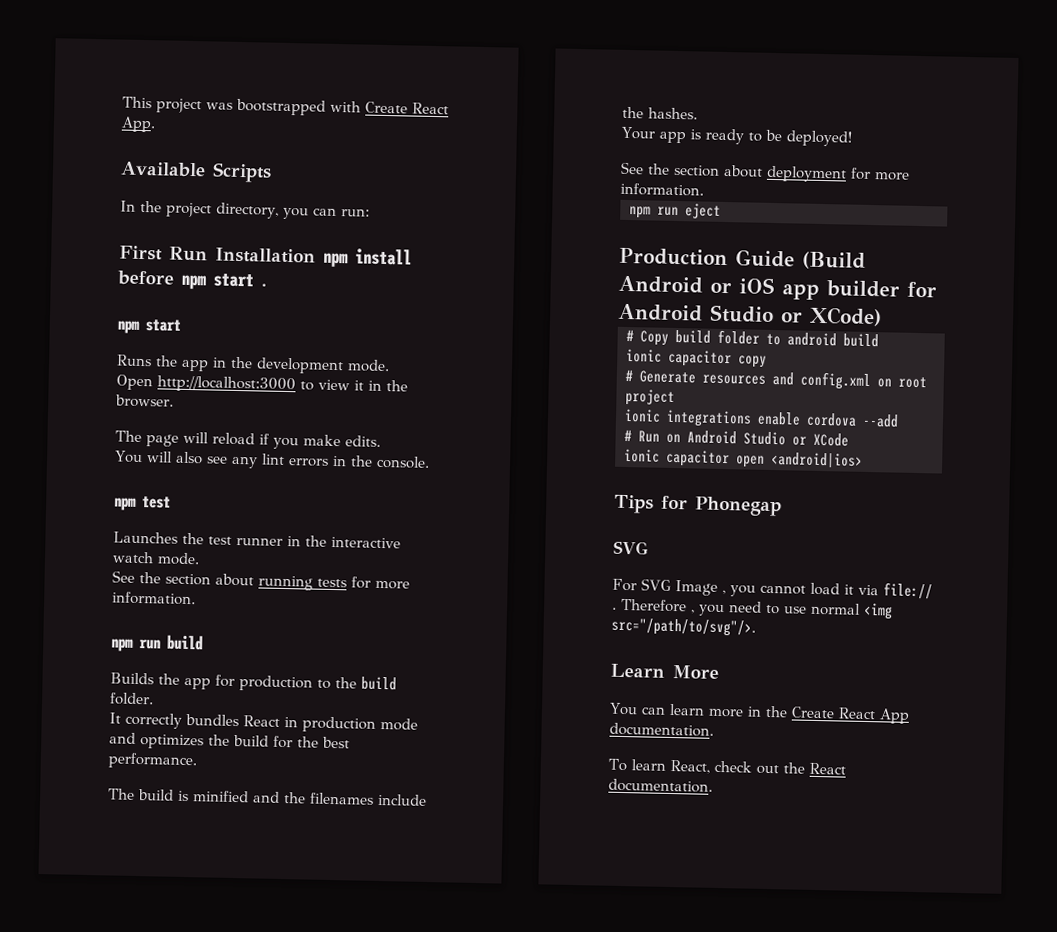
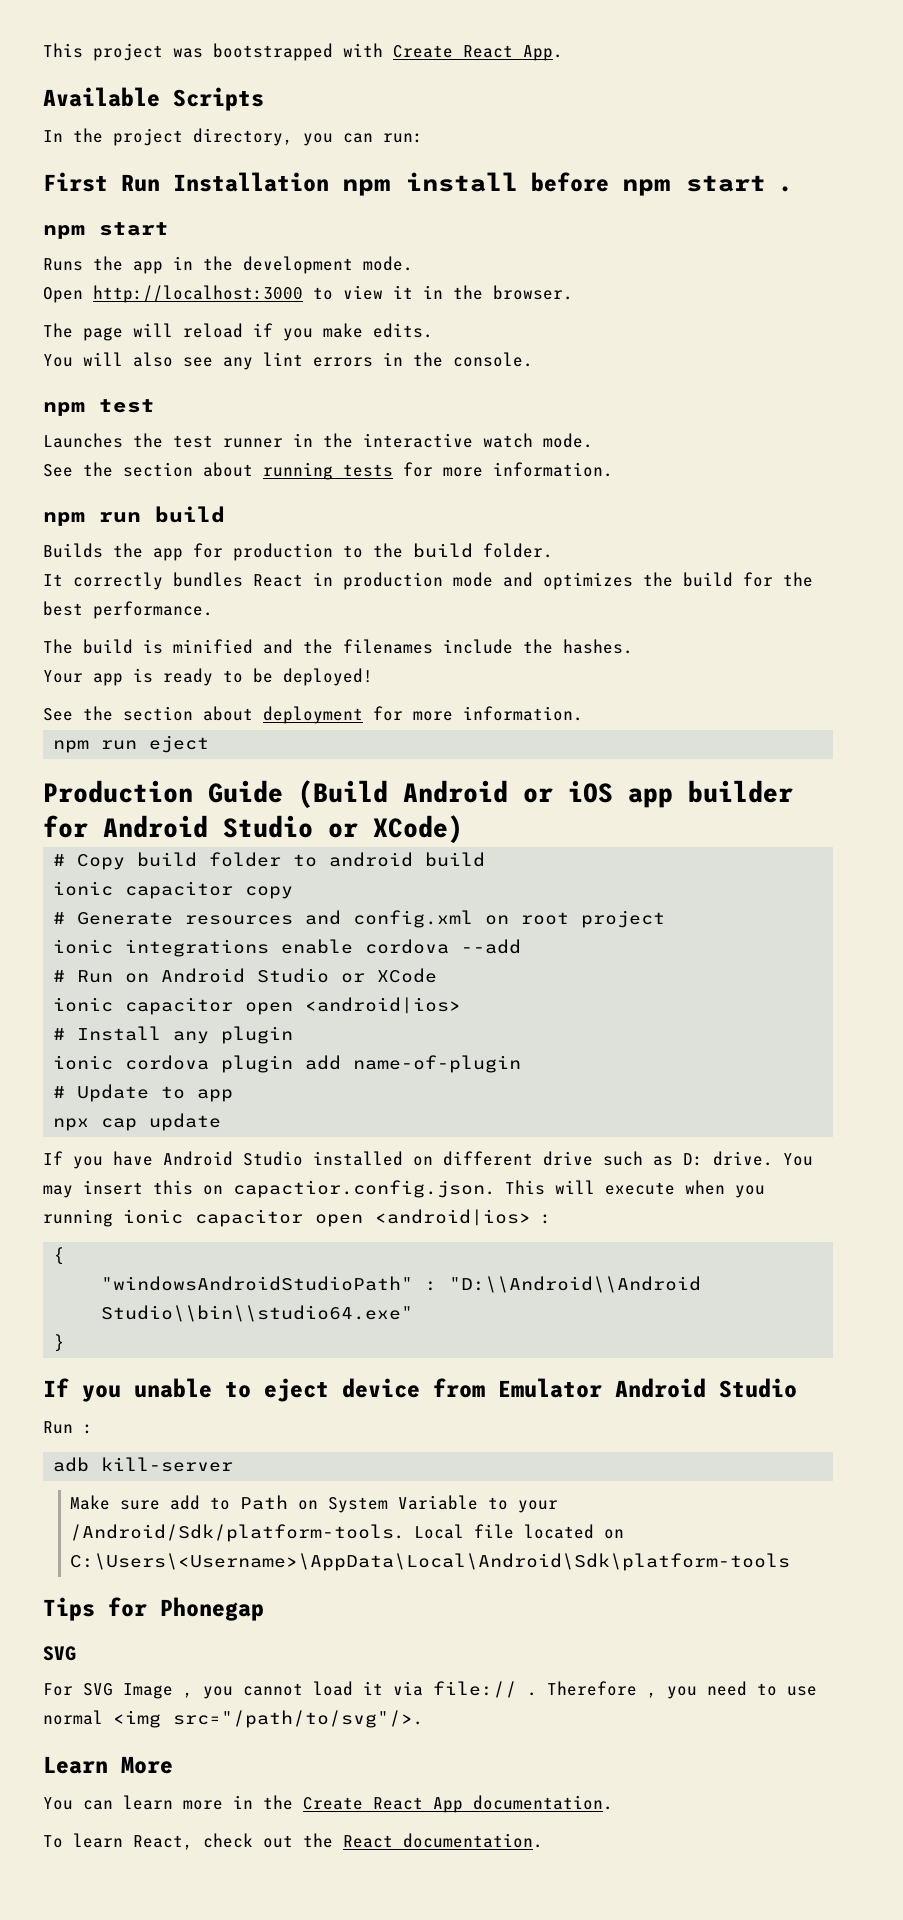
+ # Install any plugin
+ ionic cordova plugin add name-of-plugin
+ # Update to app
+ npx cap update
+ If you have Android Studio installed on different drive such as D: drive. You may insert this on capactior.config.json. This will execute when you running ionic capacitor open <android|ios> :
+ {
+ "windowsAndroidStudioPath" : "D:\\Android\\Android Studio\\bin\\studio64.exe"
+ }
+ If you unable to eject device from Emulator Android Studio
+ Run :
+ adb kill-server
+ Make sure add to Path on System Variable to your /Android/Sdk/platform-tools. Local file located on C:\Users\<Username>\AppData\Local\Android\Sdk\platform-tools

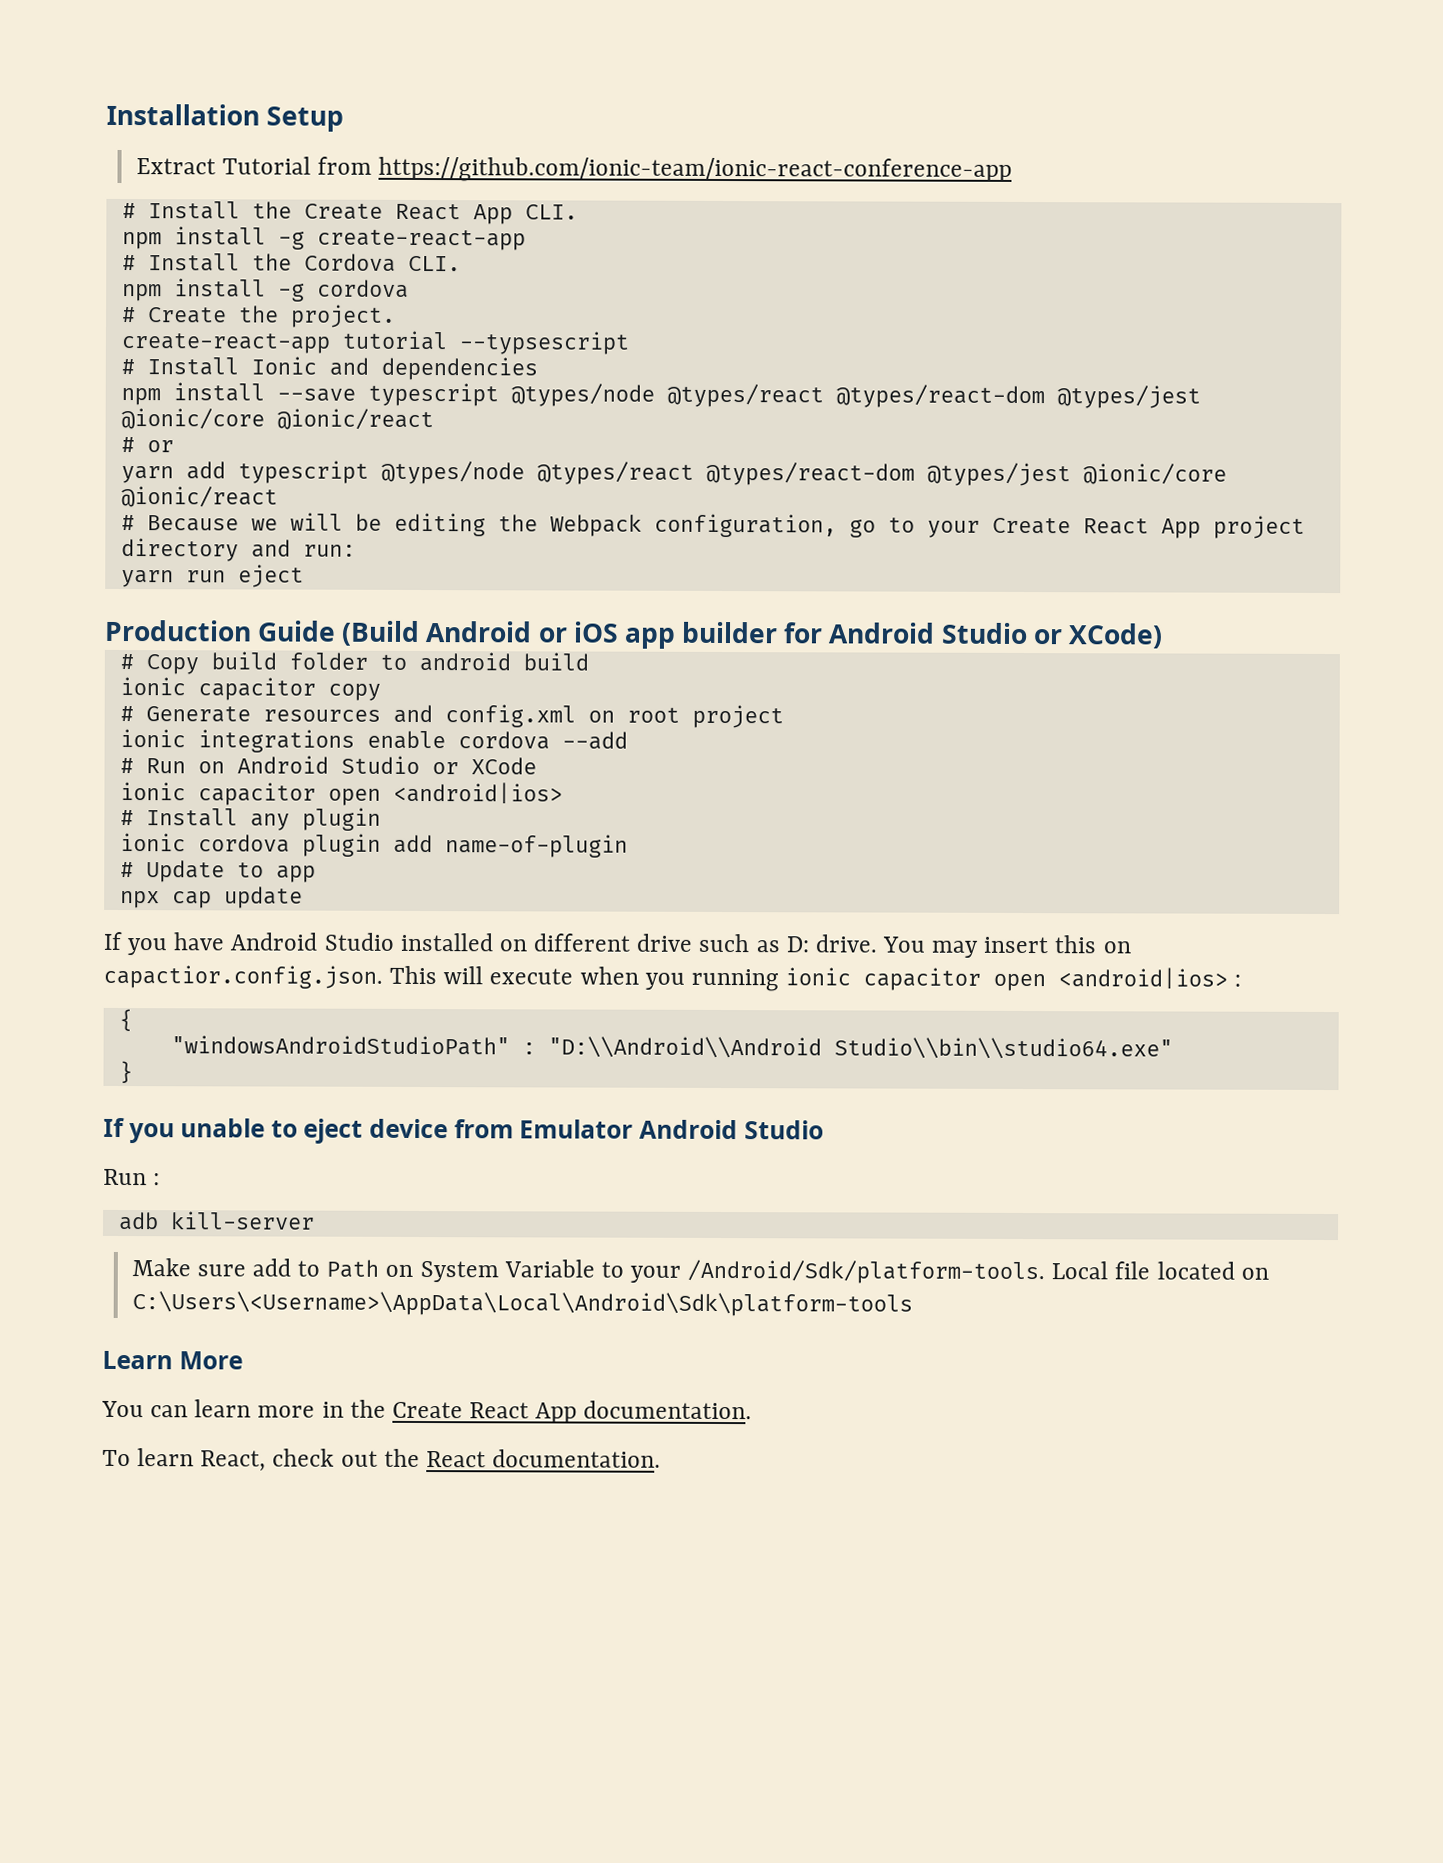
- This project was bootstrapped with Create React App.
- Available Scripts
- In the project directory, you can run:
- First Run Installation npm install before npm start .
- npm start
- Runs the app in the development mode.
- Open http://localhost:3000 to view it in the browser.
- The page will reload if you make edits.
- You will also see any lint errors in the console.
- npm test
- Launches the test runner in the interactive watch mode.
- See the section about running tests for more information.
- npm run build
- Builds the app for production to the build folder.
- It correctly bundles React in production mode and optimizes the build for the best performance.
- The build is minified and the filenames include the hashes.
- Your app is ready to be deployed!
- See the section about deployment for more information.
- npm run eject
+ Installation Setup
+ Extract Tutorial from https://github.com/ionic-team/ionic-react-conference-app
+ # Install the Create React App CLI.
+ npm install -g create-react-app
+ # Install the Cordova CLI.
+ npm install -g cordova
+ # Create the project.
+ create-react-app tutorial --typsescript
+ # Install Ionic and dependencies
+ npm install --save typescript @types/node @types/react @types/react-dom @types/jest @ionic/core @ionic/react
+ # or
+ yarn add typescript @types/node @types/react @types/react-dom @types/jest @ionic/core @ionic/react
+ # Because we will be editing the Webpack configuration, go to your Create React App project directory and run:
+ yarn run eject
- Tips for Phonegap
- SVG
- For SVG Image , you cannot load it via file:// . Therefore , you need to use normal <img src="/path/to/svg"/>.

